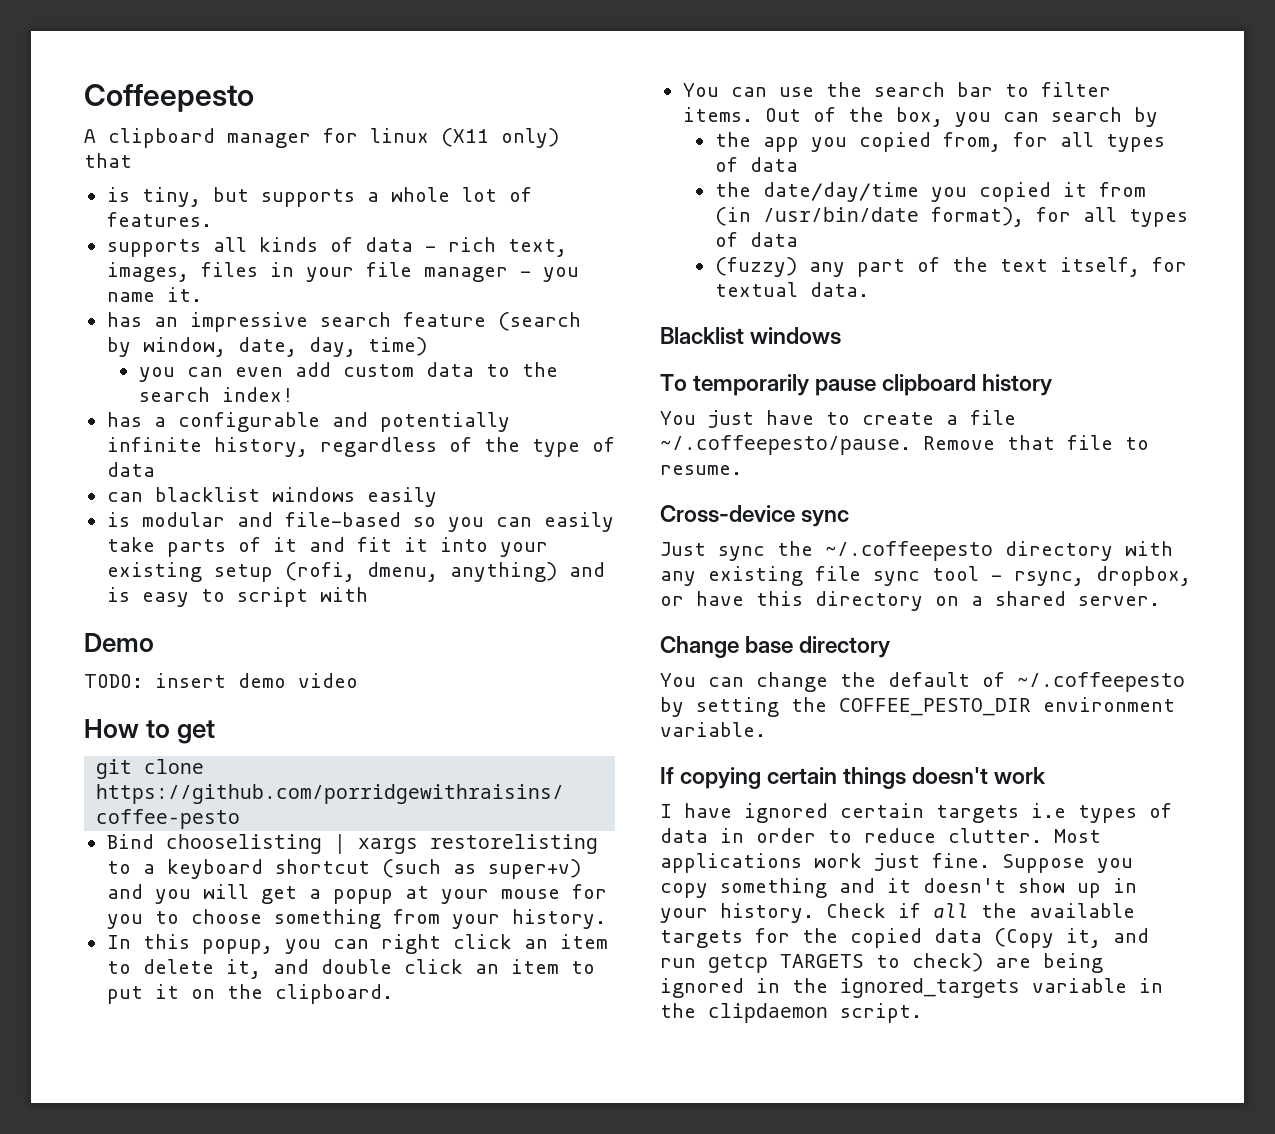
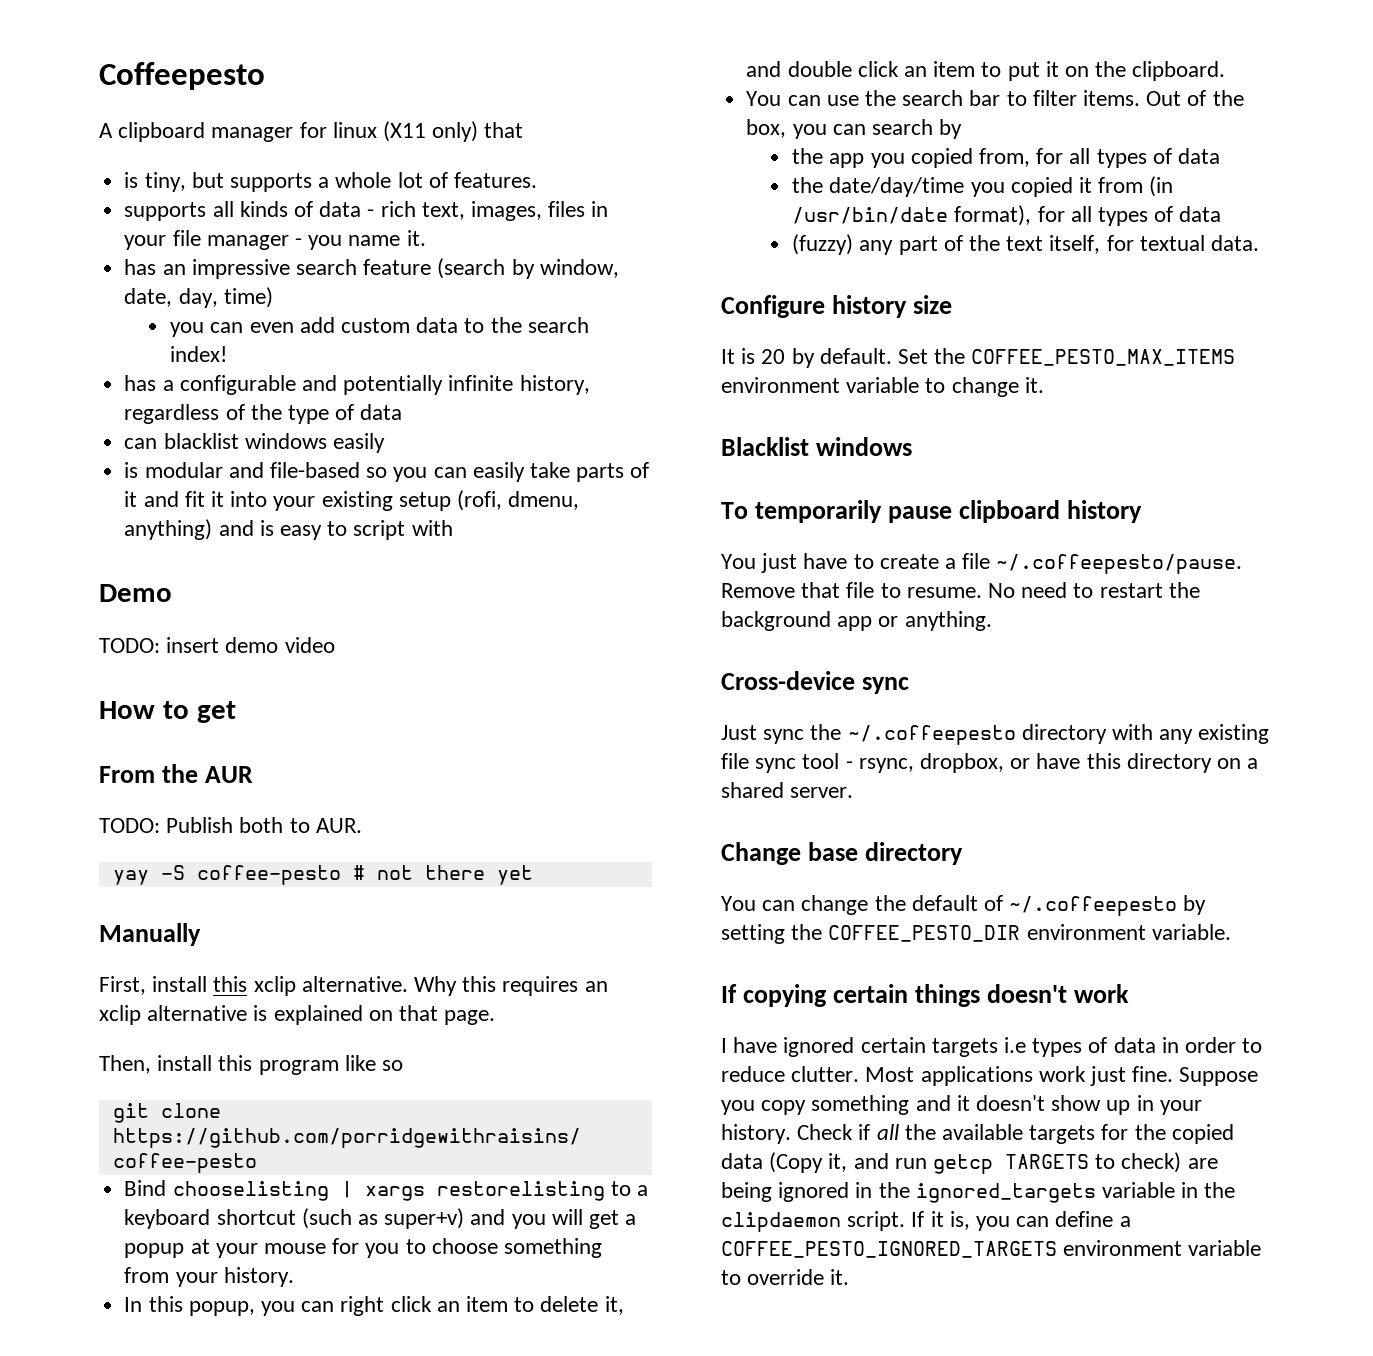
+ From the AUR
+ TODO: Publish both to AUR.
+ yay -S coffee-pesto # not there yet
+ Manually
+ First, install this xclip alternative. Why this requires an xclip alternative is explained on that page.
+ Then, install this program like so
+ Configure history size
+ It is 20 by default. Set the COFFEE_PESTO_MAX_ITEMS environment variable to change it.
+ No need to restart the background app or anything.
+ If it is, you can define a COFFEE_PESTO_IGNORED_TARGETS environment variable to override it.

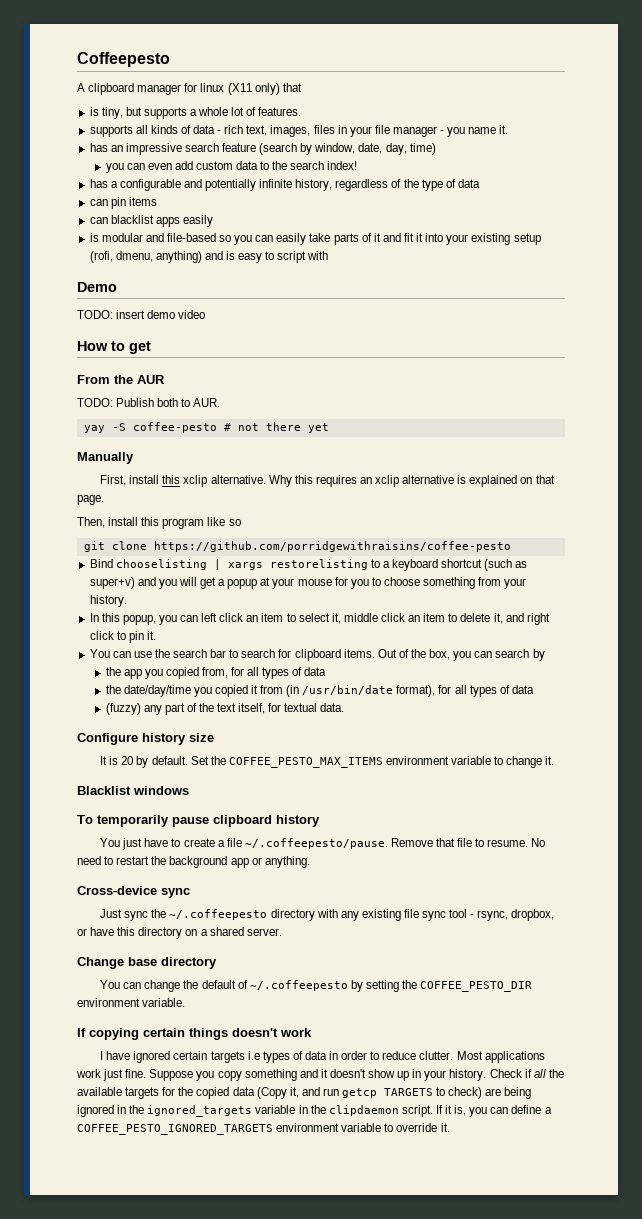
+ can pin items
- can blacklist windows easily
+ can blacklist apps easily
- In this popup, you can right click an item to delete it, and double click an item to put it on the clipboard.
+ In this popup, you can left click an item to select it, middle click an item to delete it, and right click to pin it.
- You can use the search bar to filter items.
+ You can use the search bar to search for clipboard items.

